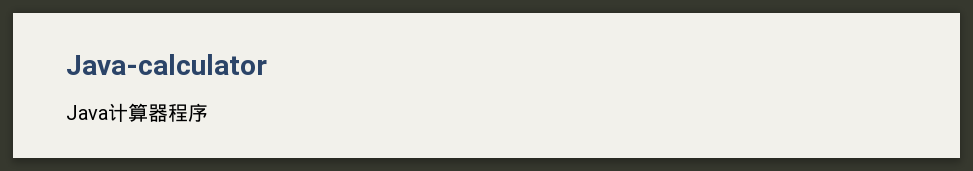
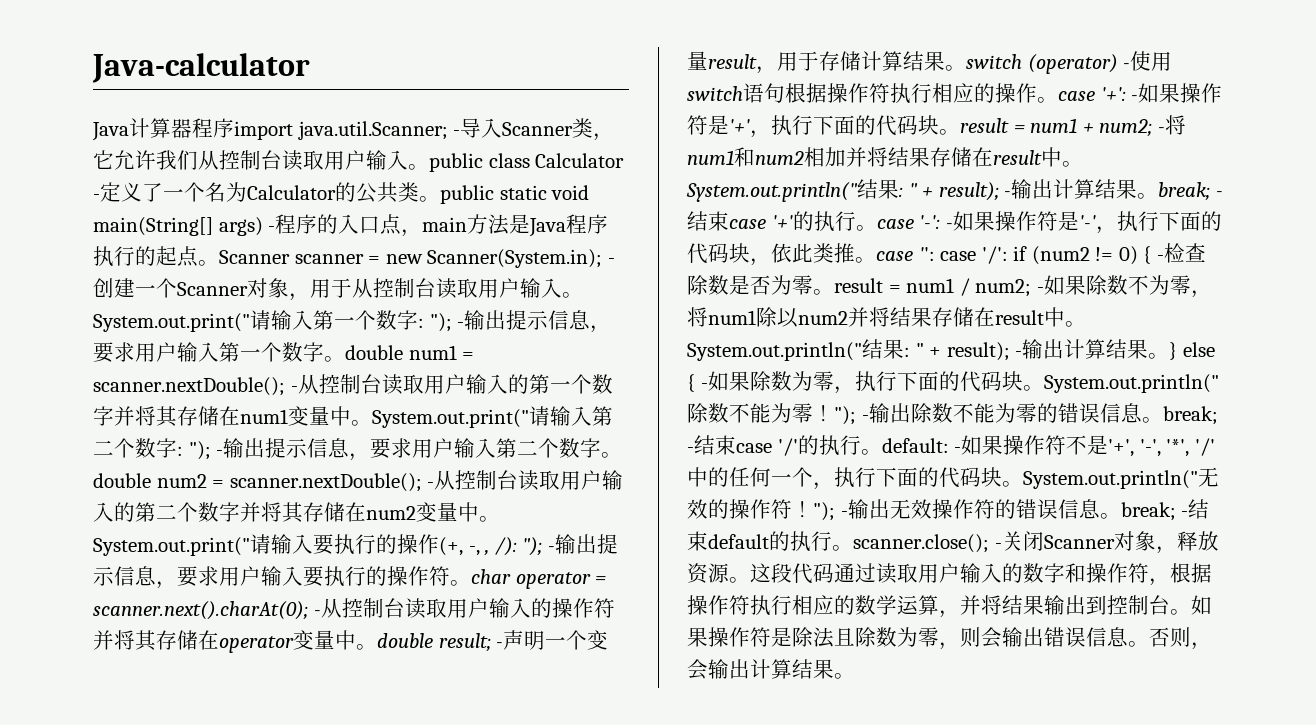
- Java计算器程序
+ Java计算器程序import java.util.Scanner; -导入Scanner类，它允许我们从控制台读取用户输入。public class Calculator -定义了一个名为Calculator的公共类。public static void main(String[] args) -程序的入口点，main方法是Java程序执行的起点。Scanner scanner = new Scanner(System.in); -创建一个Scanner对象，用于从控制台读取用户输入。System.out.print("请输入第一个数字: "); -输出提示信息，要求用户输入第一个数字。double num1 = scanner.nextDouble(); -从控制台读取用户输入的第一个数字并将其存储在num1变量中。System.out.print("请输入第二个数字: "); -输出提示信息，要求用户输入第二个数字。double num2 = scanner.nextDouble(); -从控制台读取用户输入的第二个数字并将其存储在num2变量中。System.out.print("请输入要执行的操作(+, -, , /): "); -输出提示信息，要求用户输入要执行的操作符。char operator = scanner.next().charAt(0); -从控制台读取用户输入的操作符并将其存储在operator变量中。double result; -声明一个变量result，用于存储计算结果。switch (operator) -使用switch语句根据操作符执行相应的操作。case '+': -如果操作符是'+'，执行下面的代码块。result = num1 + num2; -将num1和num2相加并将结果存储在result中。System.out.println("结果: " + result); -输出计算结果。break; -结束case '+'的执行。case '-': -如果操作符是'-'，执行下面的代码块，依此类推。case '': case '/': if (num2 != 0) { -检查除数是否为零。result = num1 / num2; -如果除数不为零，将num1除以num2并将结果存储在result中。System.out.println("结果: " + result); -输出计算结果。} else { -如果除数为零，执行下面的代码块。System.out.println("除数不能为零！"); -输出除数不能为零的错误信息。break; -结束case '/'的执行。default: -如果操作符不是'+', '-', '*', '/'中的任何一个，执行下面的代码块。System.out.println("无效的操作符！"); -输出无效操作符的错误信息。break; -结束default的执行。scanner.close(); -关闭Scanner对象，释放资源。这段代码通过读取用户输入的数字和操作符，根据操作符执行相应的数学运算，并将结果输出到控制台。如果操作符是除法且除数为零，则会输出错误信息。否则，会输出计算结果。

